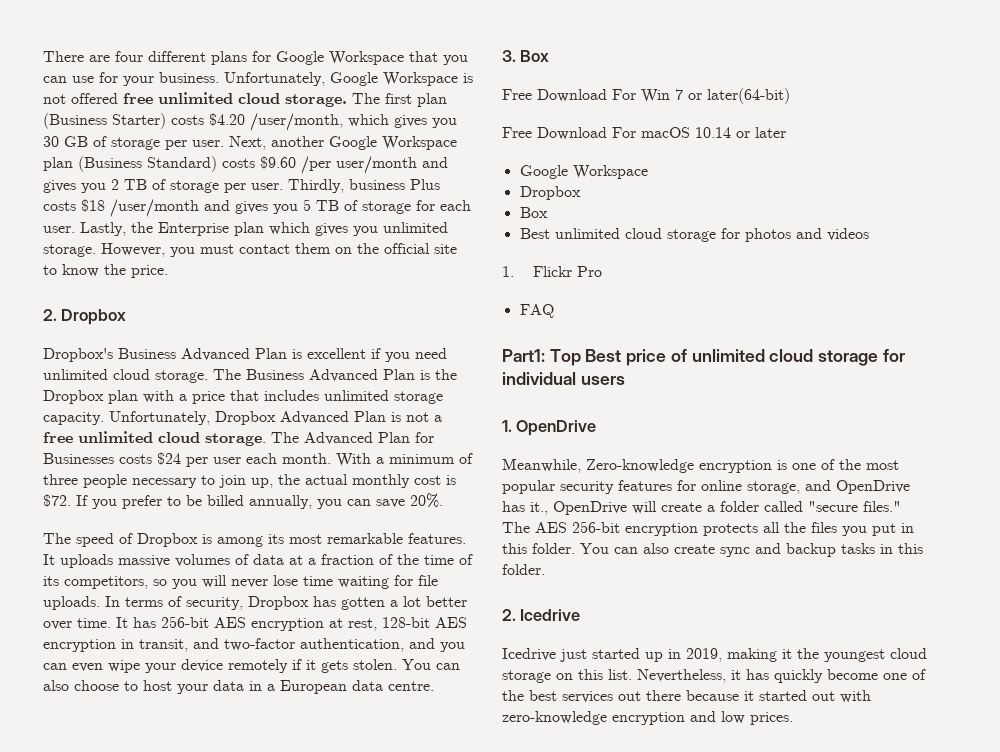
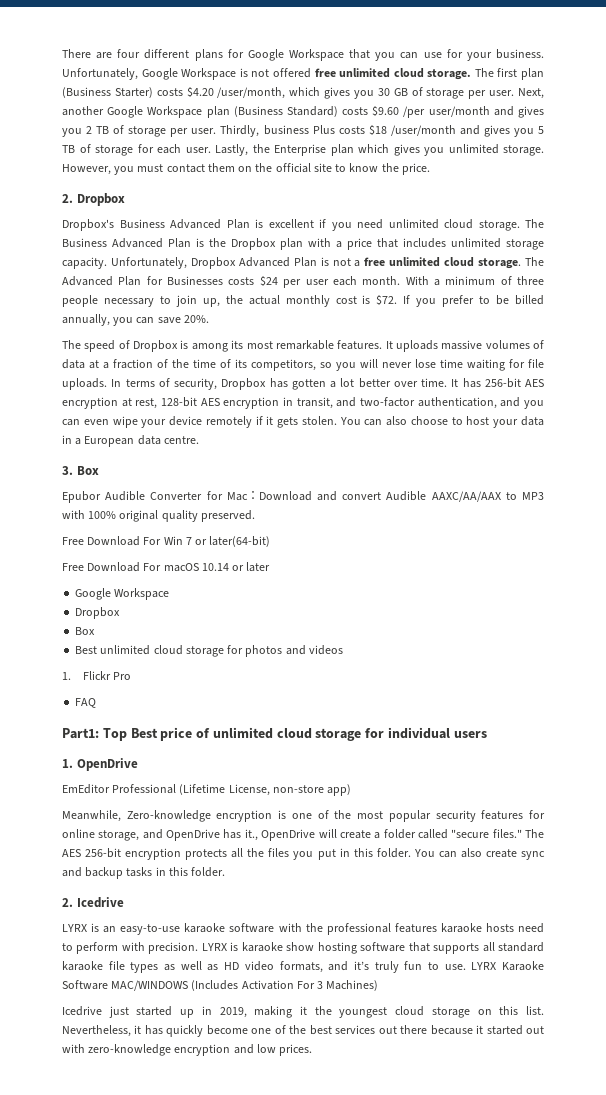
+ Epubor Audible Converter for Mac：Download and convert Audible AAXC/AA/AAX to MP3 with 100% original quality preserved.
+ EmEditor Professional (Lifetime License, non-store app)
+ LYRX is an easy-to-use karaoke software with the professional features karaoke hosts need to perform with precision. LYRX is karaoke show hosting software that supports all standard karaoke file types as well as HD video formats, and it’s truly fun to use. LYRX Karaoke Software MAC/WINDOWS (Includes Activation For 3 Machines)

